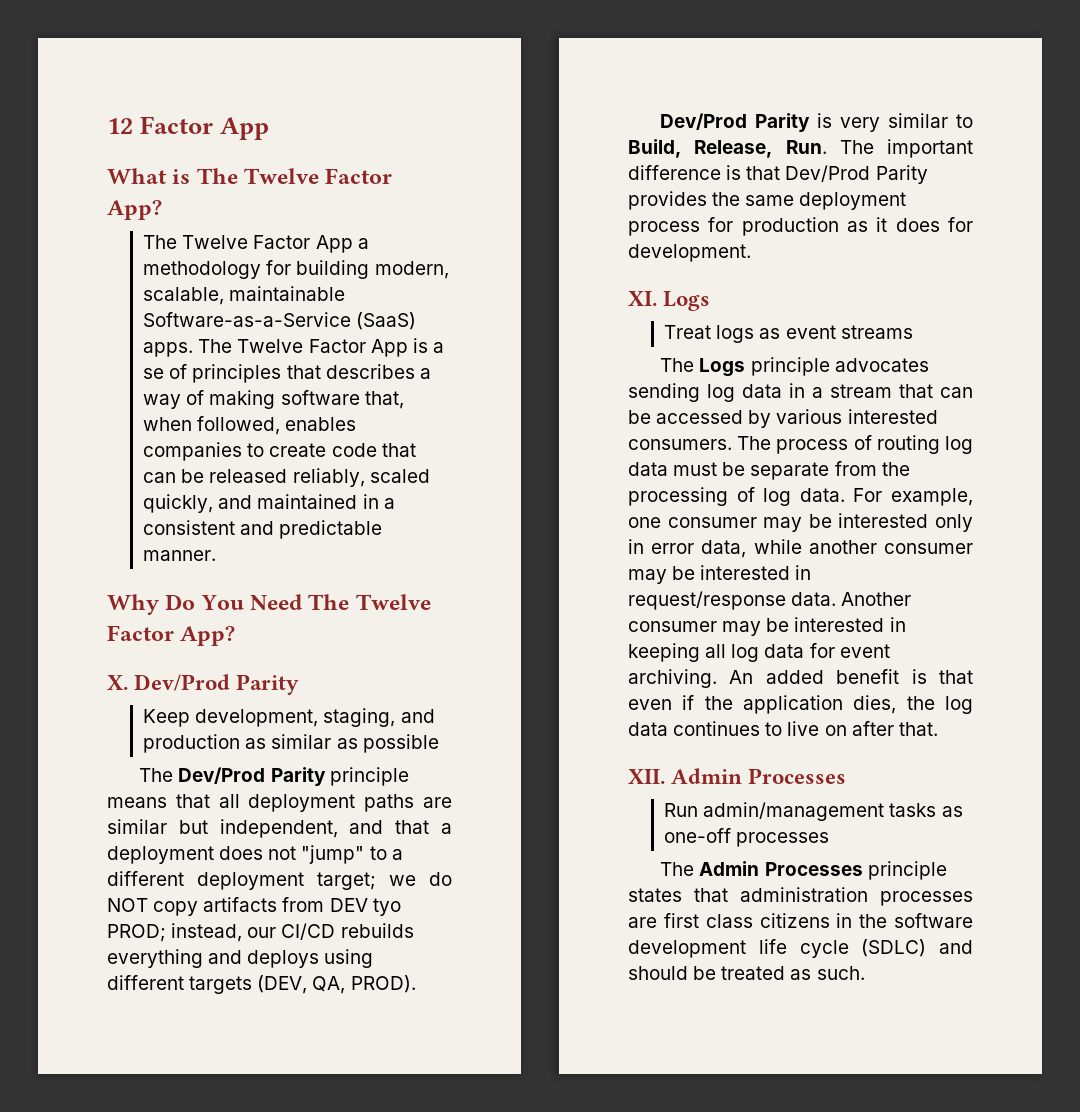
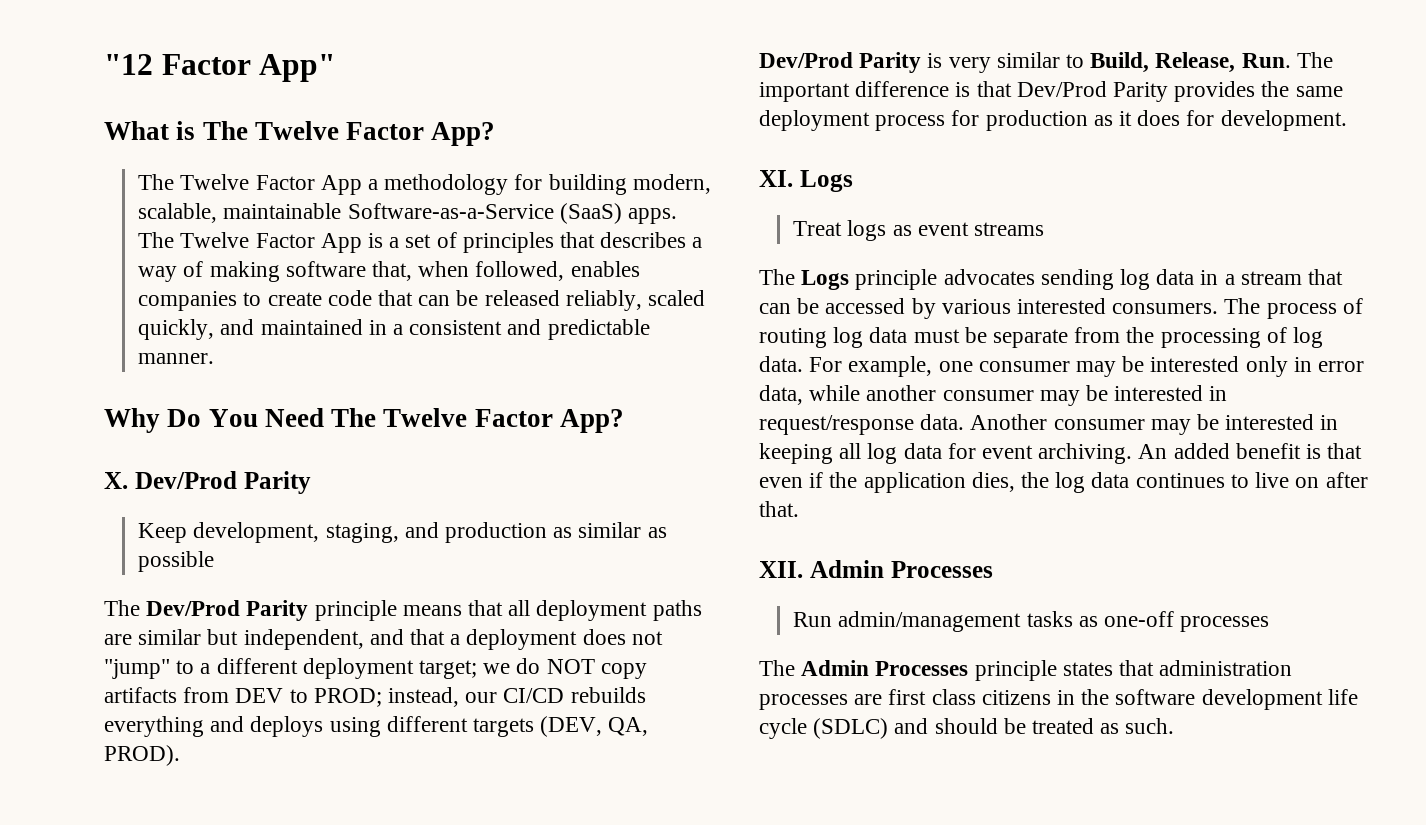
- 12 Factor App
+ "12 Factor App"
- The Twelve Factor App is a se of principles that describes a way of making software that, when followed, enables companies to create code that can be released reliably, scaled quickly, and maintained in a consistent and predictable manner.
+ The Twelve Factor App is a set of principles that describes a way of making software that, when followed, enables companies to create code that can be released reliably, scaled quickly, and maintained in a consistent and predictable manner.
- The Dev/Prod Parity principle means that all deployment paths are similar but independent, and that a deployment does not "jump" to a different deployment target; we do NOT copy artifacts from DEV tyo PROD; instead, our CI/CD rebuilds everything and deploys using different targets (DEV, QA, PROD).
+ The Dev/Prod Parity principle means that all deployment paths are similar but independent, and that a deployment does not "jump" to a different deployment target; we do NOT copy artifacts from DEV to PROD; instead, our CI/CD rebuilds everything and deploys using different targets (DEV, QA, PROD).

